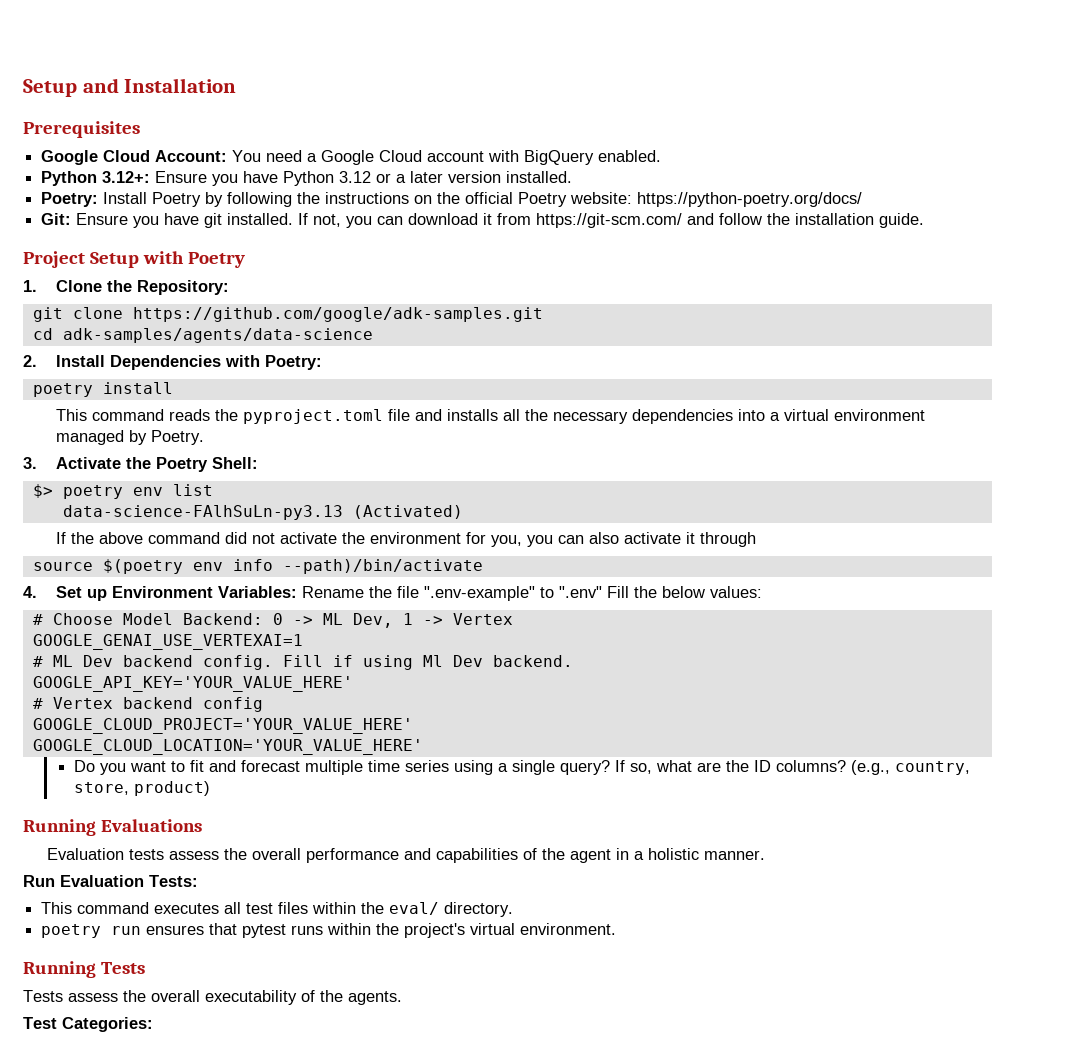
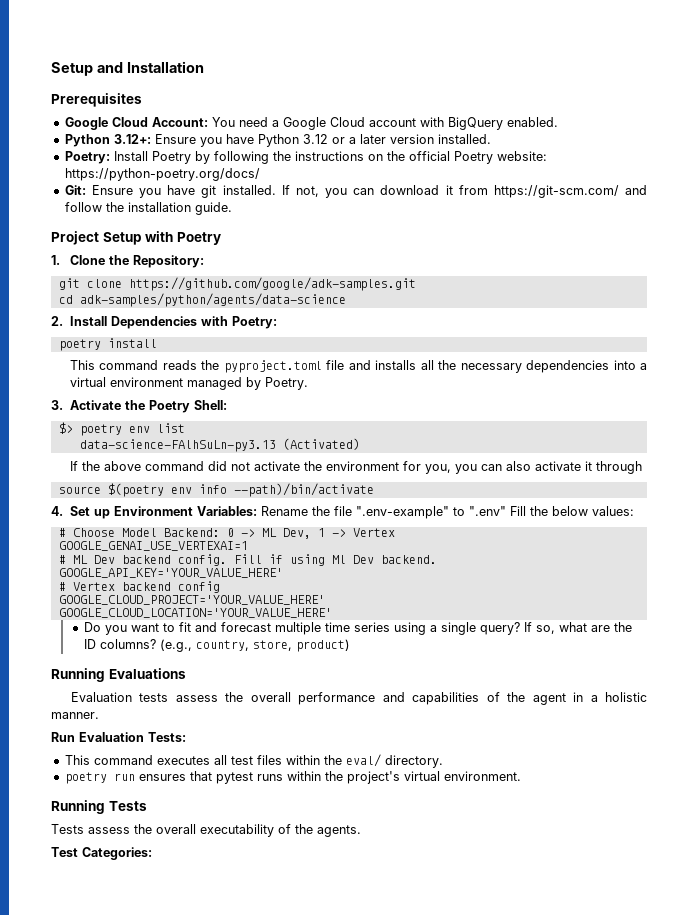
- cd adk-samples/agents/data-science
+ cd adk-samples/python/agents/data-science

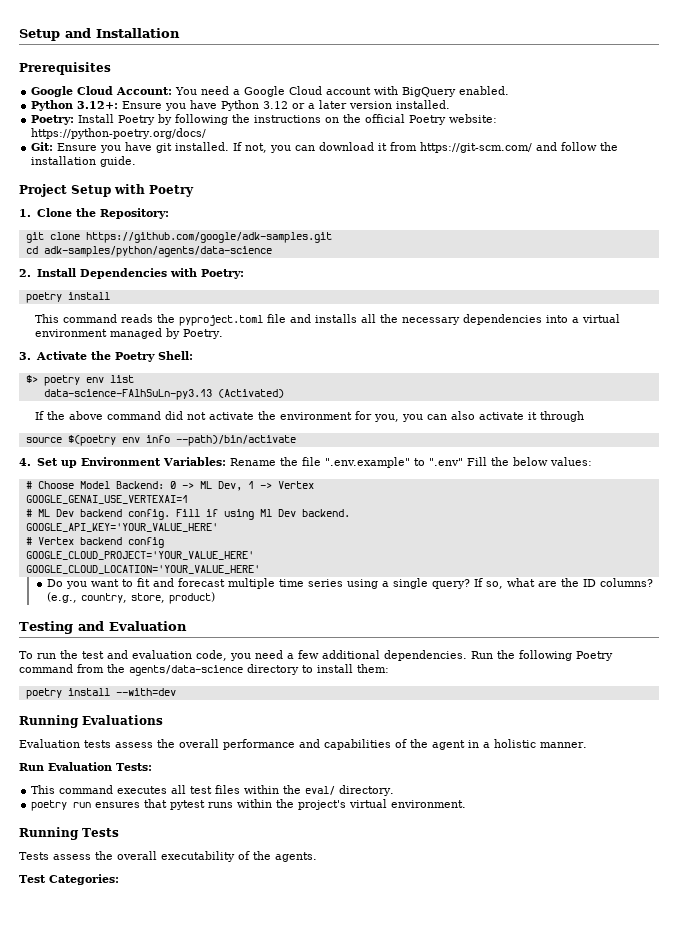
- 4. Set up Environment Variables: Rename the file ".env-example" to ".env" Fill the below values:
+ 4. Set up Environment Variables: Rename the file ".env.example" to ".env" Fill the below values:
+ Testing and Evaluation
+ To run the test and evaluation code, you need a few additional dependencies. Run the following Poetry command from the agents/data-science directory to install them:
+ poetry install --with=dev

